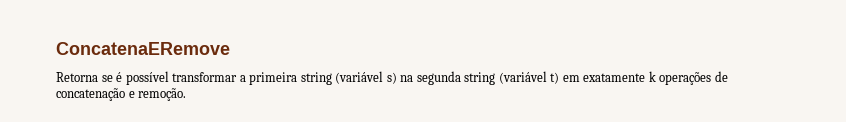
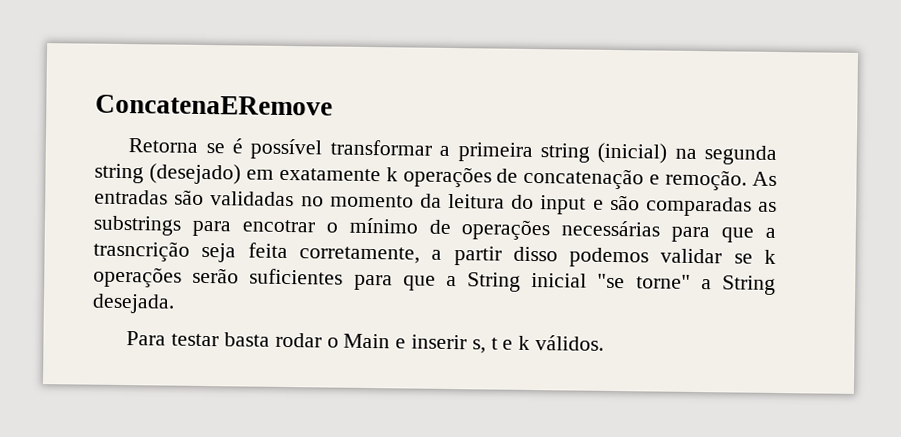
- Retorna se é possível transformar a primeira string (variável s) na segunda string (variável t) em exatamente k operações de concatenação e remoção.
+ Retorna se é possível transformar a primeira string (inicial) na segunda string (desejado) em exatamente k operações de concatenação e remoção.
+ As entradas são validadas no momento da leitura do input e são comparadas as substrings para encotrar o mínimo de operações necessárias para que a trasncrição seja feita corretamente, a partir disso podemos validar se k operações serão suficientes para que a String inicial "se torne" a String desejada.
+ Para testar basta rodar o Main e inserir s, t e k válidos.

